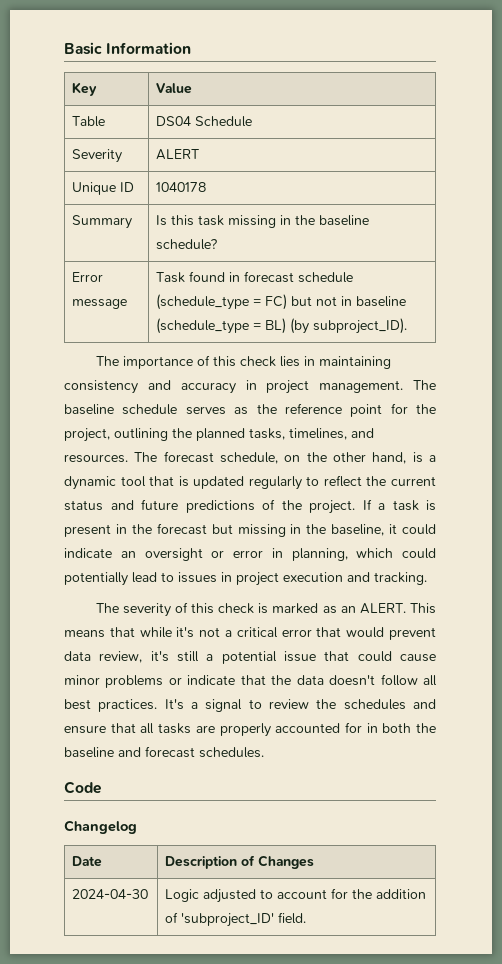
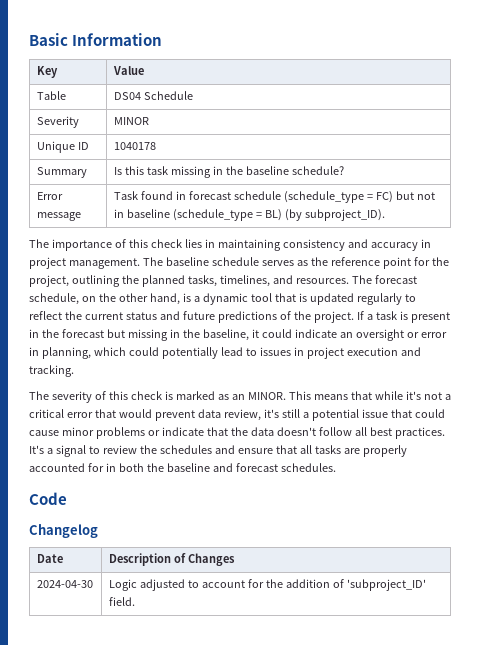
- Severity | ALERT
+ Severity | MINOR
- The severity of this check is marked as an ALERT.
+ The severity of this check is marked as an MINOR.

